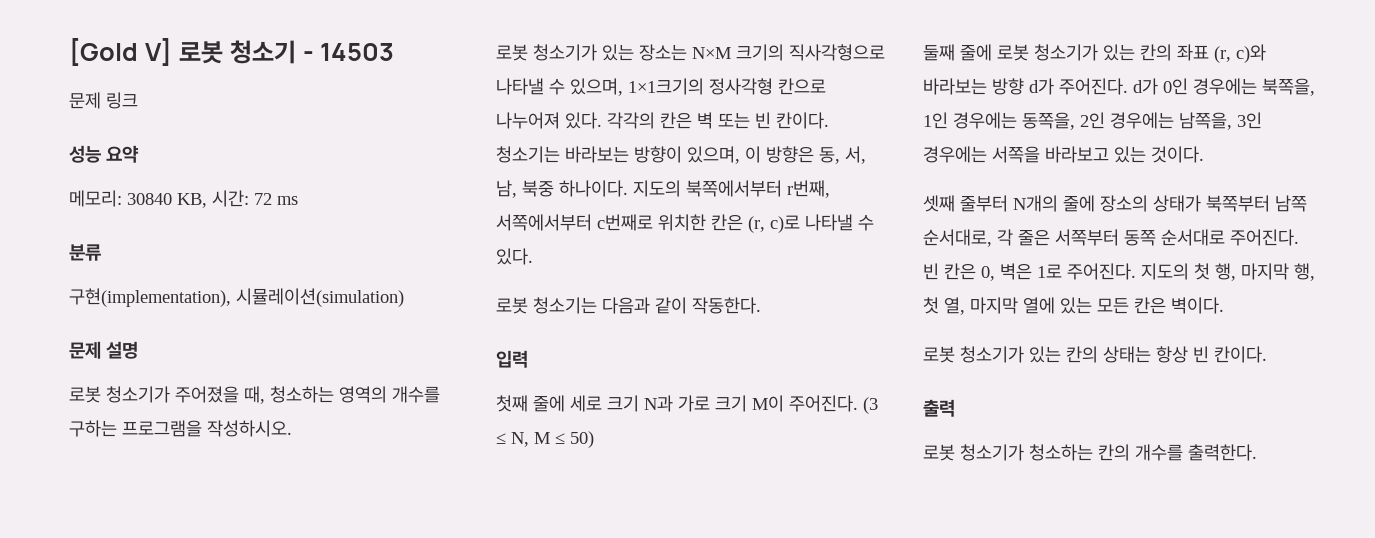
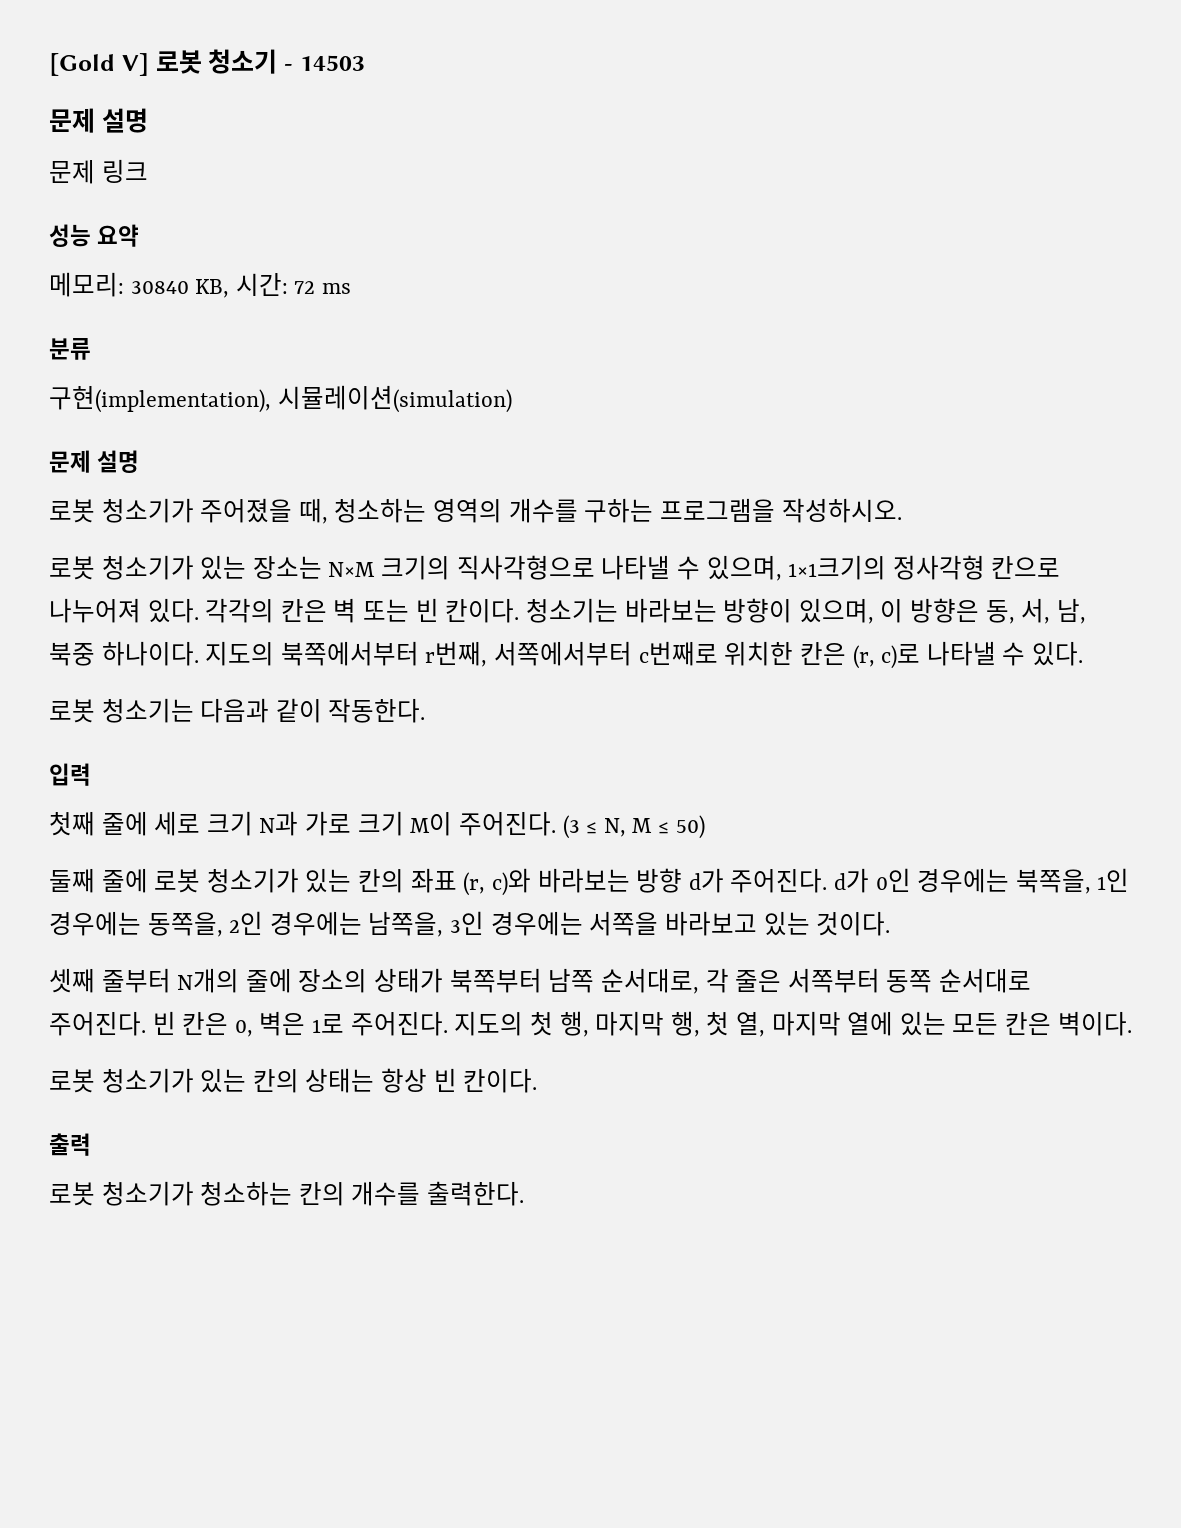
  [Gold V] 로봇 청소기 - 14503
+ 문제 설명

